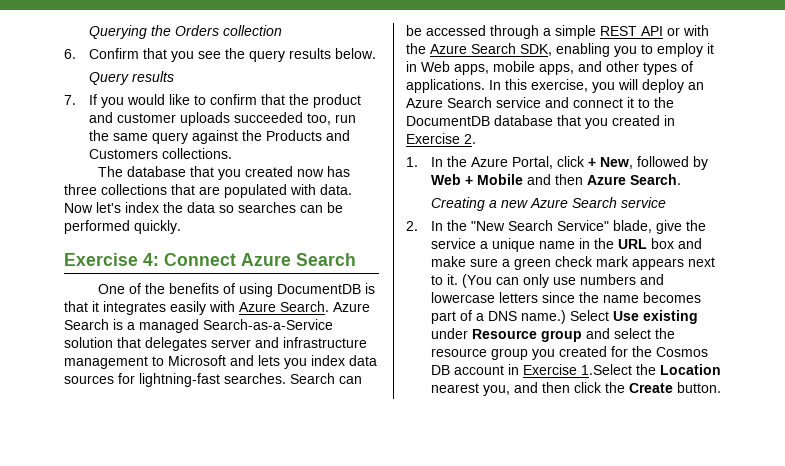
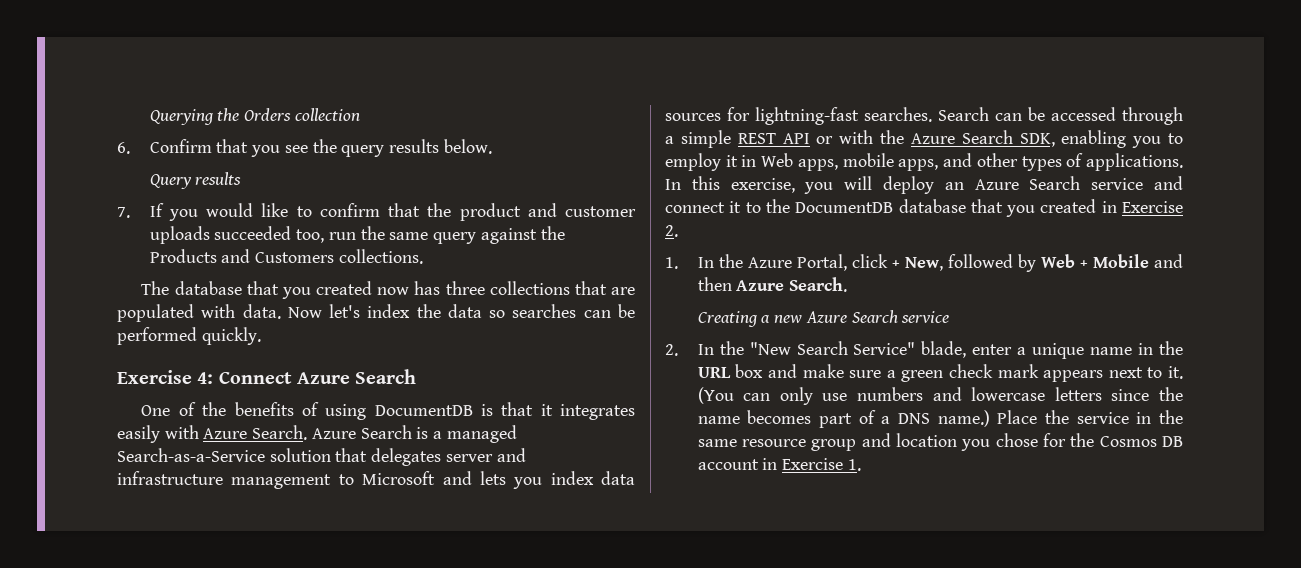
- 2. In the "New Search Service" blade, give the service a unique name in the URL box and make sure a green check mark appears next to it.
+ 2. In the "New Search Service" blade, enter a unique name in the URL box and make sure a green check mark appears next to it.
- Select Use existing under Resource group and select the resource group you created for the Cosmos DB account in Exercise 1.Select the Location nearest you, and then click the Create button.
+ Place the service in the same resource group and location you chose for the Cosmos DB account in Exercise 1.

